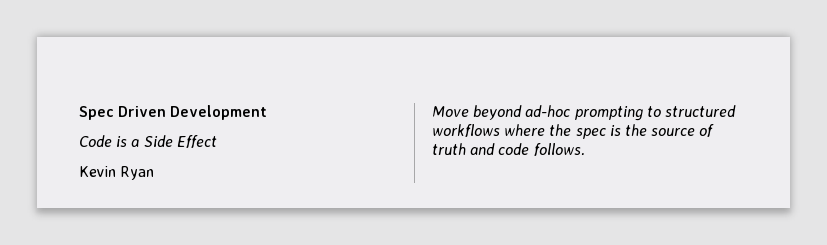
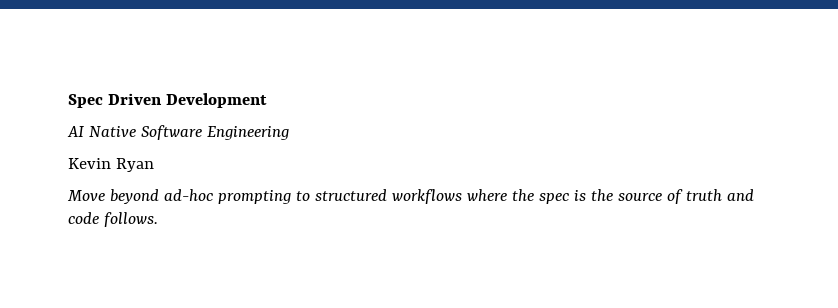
- Code is a Side Effect
+ AI Native Software Engineering

